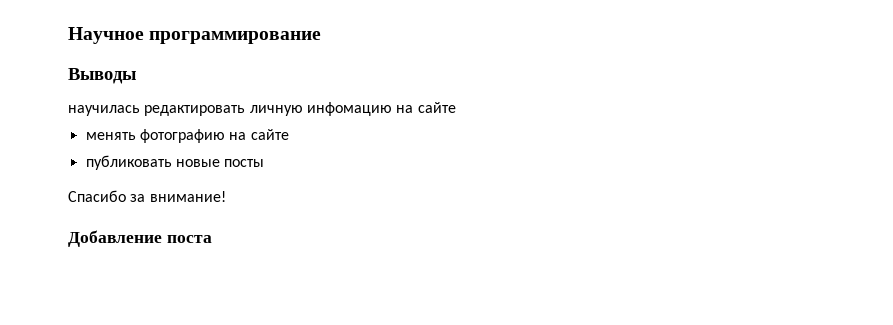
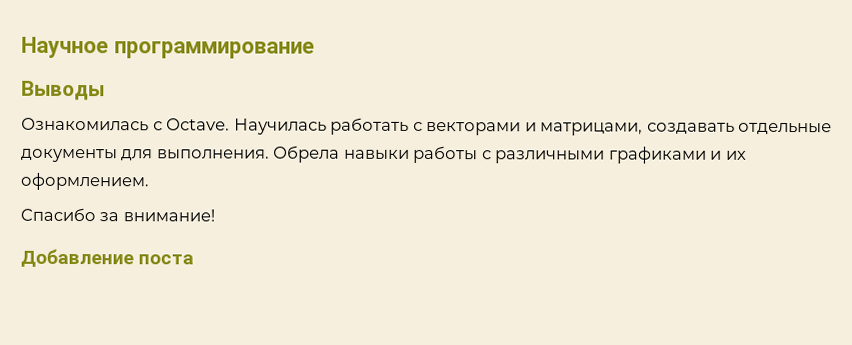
- научилась редактировать личную инфомацию на сайте
- менять фотографию на сайте
- публиковать новые посты
+ Ознакомилась с Octave. Научилась работать с векторами и матрицами, создавать отдельные документы для выполнения. Обрела навыки работы с различными графиками и их оформлением.

